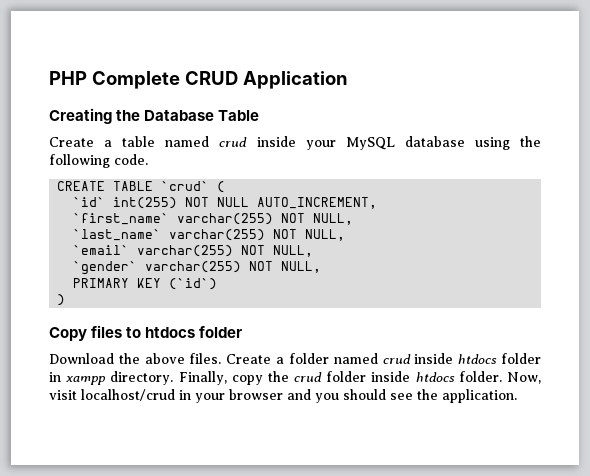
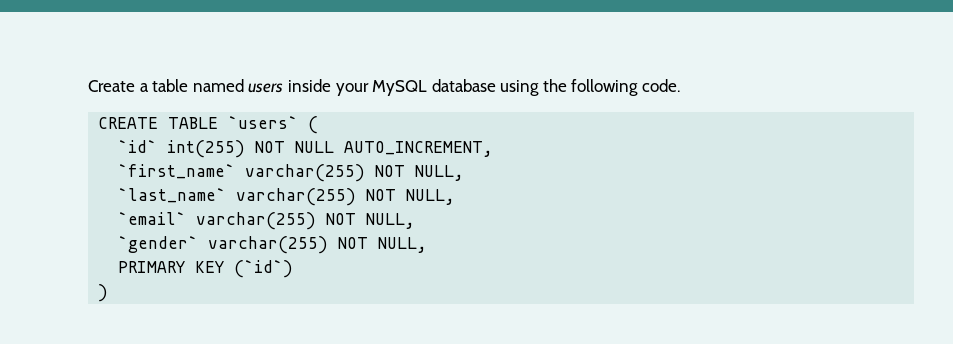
- PHP Complete CRUD Application
- Creating the Database Table
- Create a table named crud inside your MySQL database using the following code.
+ Create a table named users inside your MySQL database using the following code.
- CREATE TABLE `crud` (
+ CREATE TABLE `users` (
- Copy files to htdocs folder
- Download the above files. Create a folder named crud inside htdocs folder in xampp directory. Finally, copy the crud folder inside htdocs folder. Now, visit localhost/crud in your browser and you should see the application.

